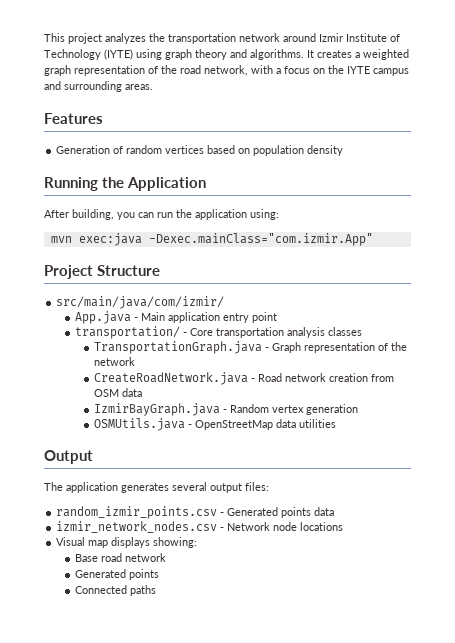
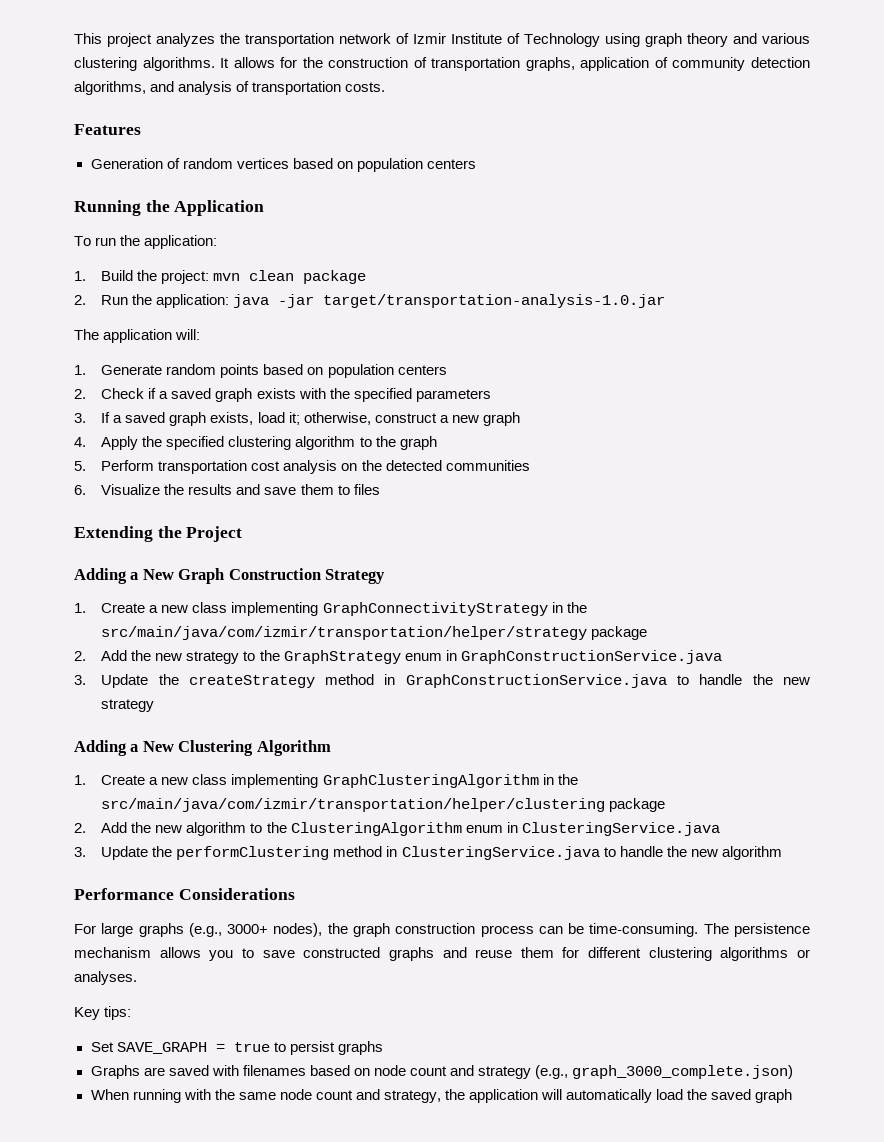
- This project analyzes the transportation network around Izmir Institute of Technology (IYTE) using graph theory and algorithms. It creates a weighted graph representation of the road network, with a focus on the IYTE campus and surrounding areas.
+ This project analyzes the transportation network of Izmir Institute of Technology using graph theory and various clustering algorithms. It allows for the construction of transportation graphs, application of community detection algorithms, and analysis of transportation costs.
- Generation of random vertices based on population density
+ Generation of random vertices based on population centers
- After building, you can run the application using:
- mvn exec:java -Dexec.mainClass="com.izmir.App"
- Project Structure
- src/main/java/com/izmir/
- App.java - Main application entry point
- transportation/ - Core transportation analysis classes
- TransportationGraph.java - Graph representation of the network
- CreateRoadNetwork.java - Road network creation from OSM data
- IzmirBayGraph.java - Random vertex generation
- OSMUtils.java - OpenStreetMap data utilities
- Output
- The application generates several output files:
- random_izmir_points.csv - Generated points data
- izmir_network_nodes.csv - Network node locations
- Visual map displays showing:
- Base road network
- Generated points
- Connected paths
+ To run the application:
+ 1. Build the project: mvn clean package
+ 2. Run the application: java -jar target/transportation-analysis-1.0.jar
+ The application will:
+ 1. Generate random points based on population centers
+ 2. Check if a saved graph exists with the specified parameters
+ 3. If a saved graph exists, load it; otherwise, construct a new graph
+ 4. Apply the specified clustering algorithm to the graph
+ 5. Perform transportation cost analysis on the detected communities
+ 6. Visualize the results and save them to files
+ Extending the Project
+ Adding a New Graph Construction Strategy
+ 1. Create a new class implementing GraphConnectivityStrategy in the src/main/java/com/izmir/transportation/helper/strategy package
+ 2. Add the new strategy to the GraphStrategy enum in GraphConstructionService.java
+ 3. Update the createStrategy method in GraphConstructionService.java to handle the new strategy
+ Adding a New Clustering Algorithm
+ 1. Create a new class implementing GraphClusteringAlgorithm in the src/main/java/com/izmir/transportation/helper/clustering package
+ 2. Add the new algorithm to the ClusteringAlgorithm enum in ClusteringService.java
+ 3. Update the performClustering method in ClusteringService.java to handle the new algorithm
+ Performance Considerations
+ For large graphs (e.g., 3000+ nodes), the graph construction process can be time-consuming. The persistence mechanism allows you to save constructed graphs and reuse them for different clustering algorithms or analyses.
+ Key tips:
+ Set SAVE_GRAPH = true to persist graphs
+ Graphs are saved with filenames based on node count and strategy (e.g., graph_3000_complete.json)
+ When running with the same node count and strategy, the application will automatically load the saved graph

